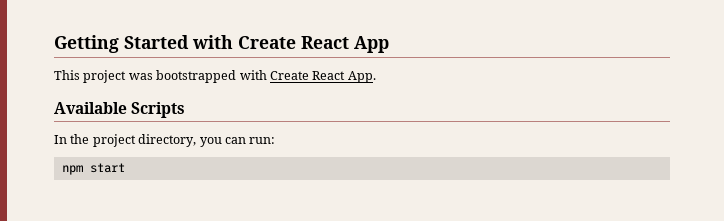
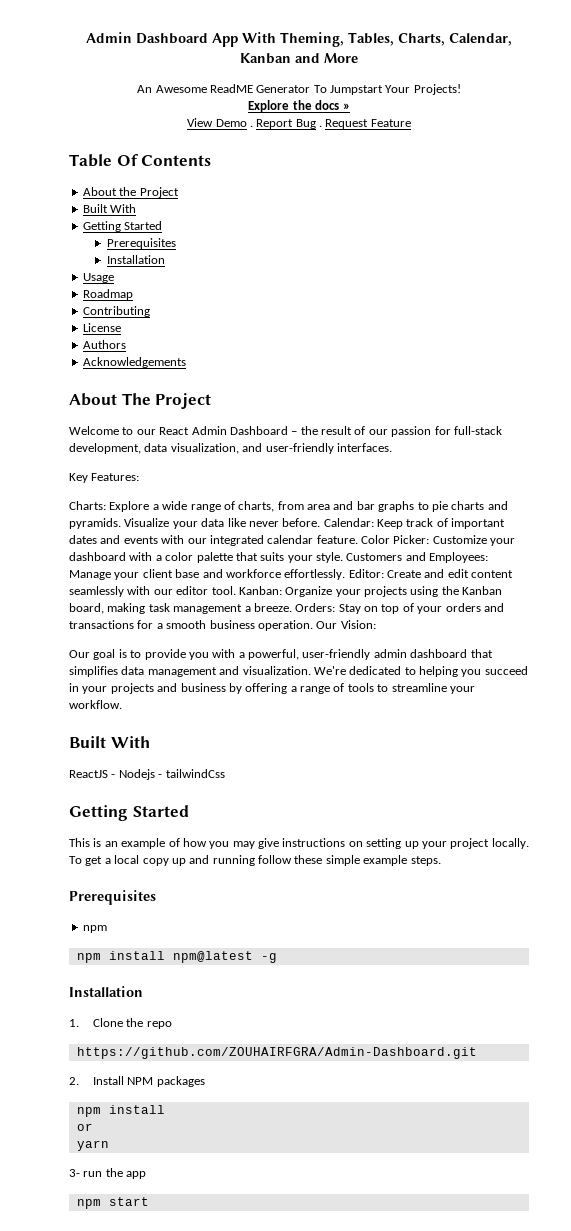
- Getting Started with Create React App
- This project was bootstrapped with Create React App.
- Available Scripts
- In the project directory, you can run:
+ Admin Dashboard App With Theming, Tables, Charts, Calendar, Kanban and More
+ An Awesome ReadME Generator To Jumpstart Your Projects!
+ Explore the docs »
+ View Demo . Report Bug . Request Feature
+ Table Of Contents
+ About the Project
+ Built With
+ Getting Started
+ Prerequisites
+ Installation
+ Usage
+ Roadmap
+ Contributing
+ License
+ Authors
+ Acknowledgements
+ About The Project
+ Welcome to our React Admin Dashboard – the result of our passion for full-stack development, data visualization, and user-friendly interfaces.
+ Key Features:
+ Charts: Explore a wide range of charts, from area and bar graphs to pie charts and pyramids. Visualize your data like never before. Calendar: Keep track of important dates and events with our integrated calendar feature. Color Picker: Customize your dashboard with a color palette that suits your style. Customers and Employees: Manage your client base and workforce effortlessly. Editor: Create and edit content seamlessly with our editor tool. Kanban: Organize your projects using the Kanban board, making task management a breeze. Orders: Stay on top of your orders and transactions for a smooth business operation. Our Vision:
+ Our goal is to provide you with a powerful, user-friendly admin dashboard that simplifies data management and visualization. We're dedicated to helping you succeed in your projects and business by offering a range of tools to streamline your workflow.
+ Built With
+ ReactJS - Nodejs - tailwindCss
+ Getting Started
+ This is an example of how you may give instructions on setting up your project locally. To get a local copy up and running follow these simple example steps.
+ Prerequisites
+ npm
+ npm install npm@latest -g
+ Installation
+ 1. Clone the repo
+ https://github.com/ZOUHAIRFGRA/Admin-Dashboard.git
+ 2. Install NPM packages
+ npm install
+ or
+ yarn
+ 3- run the app

